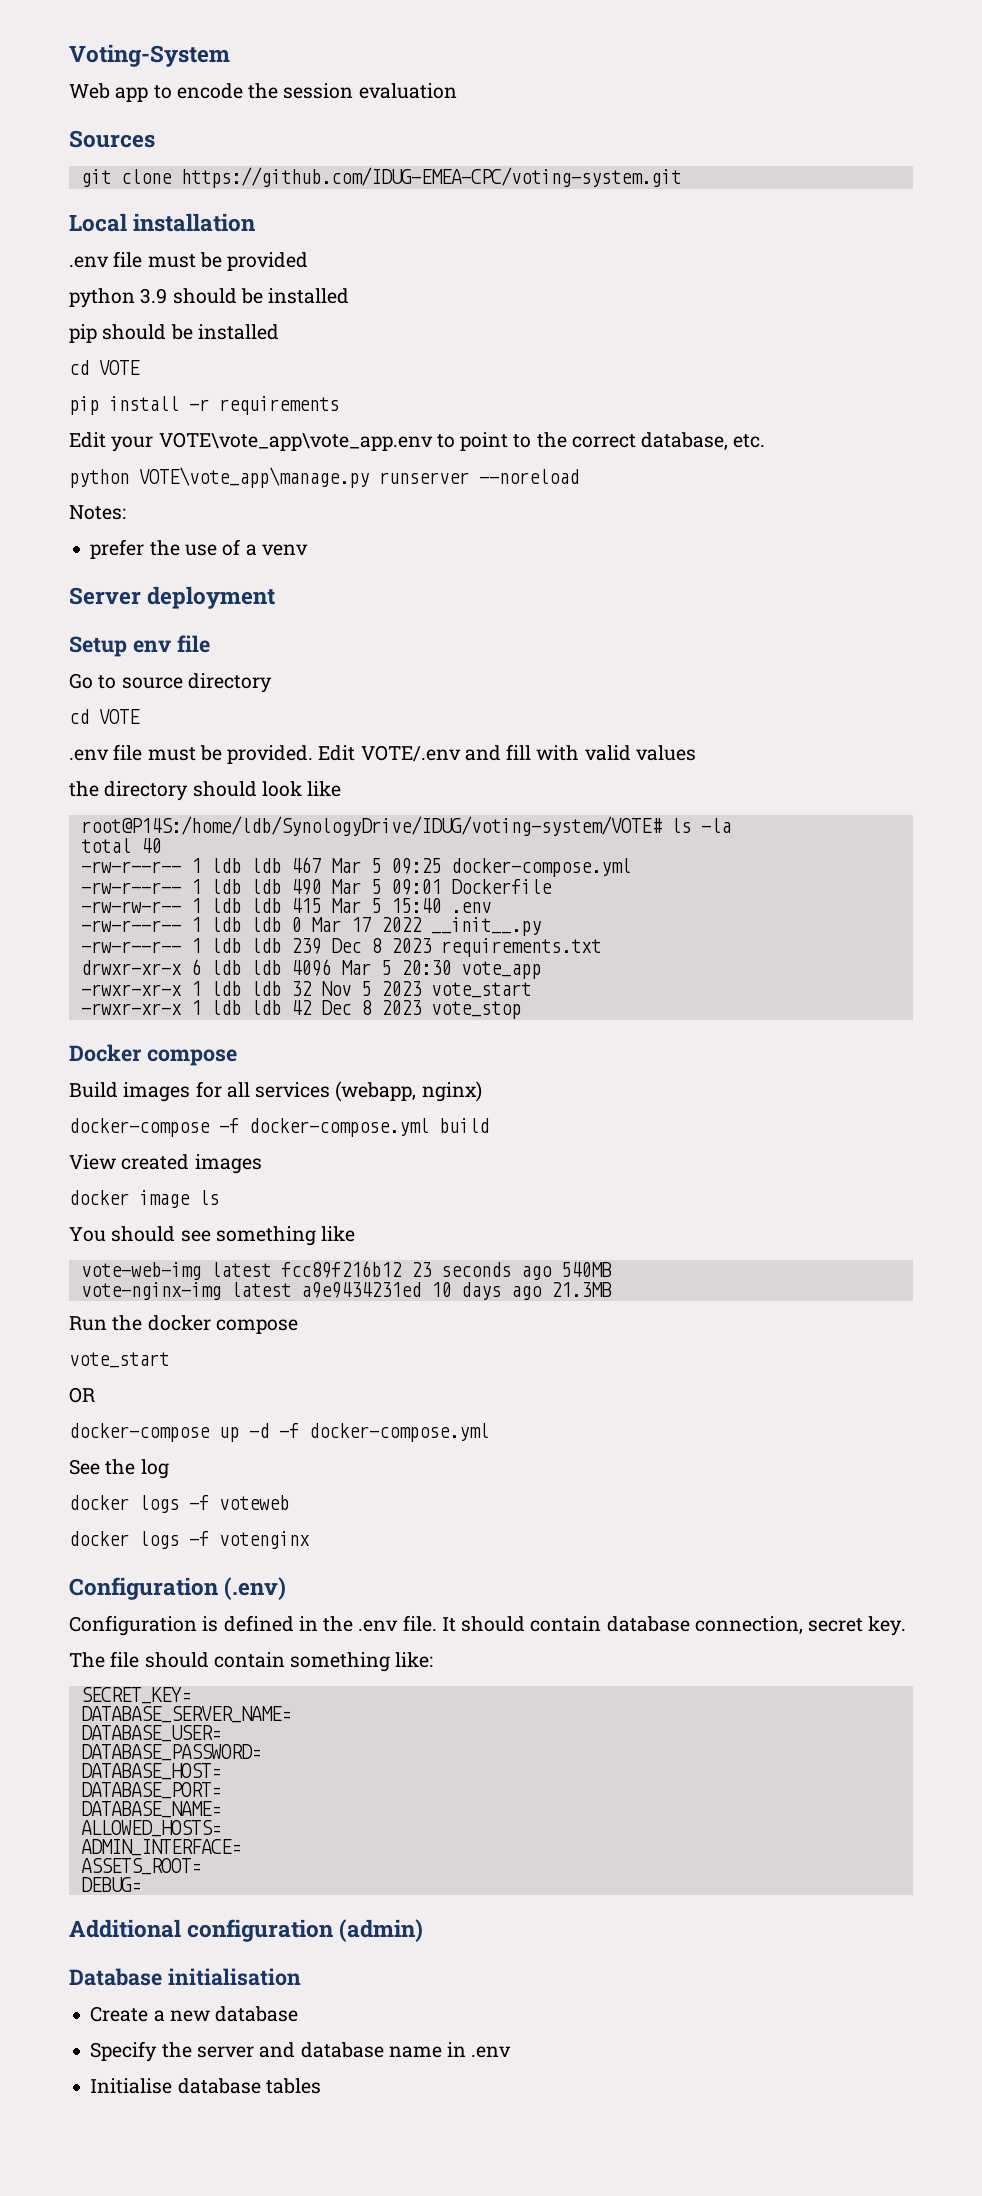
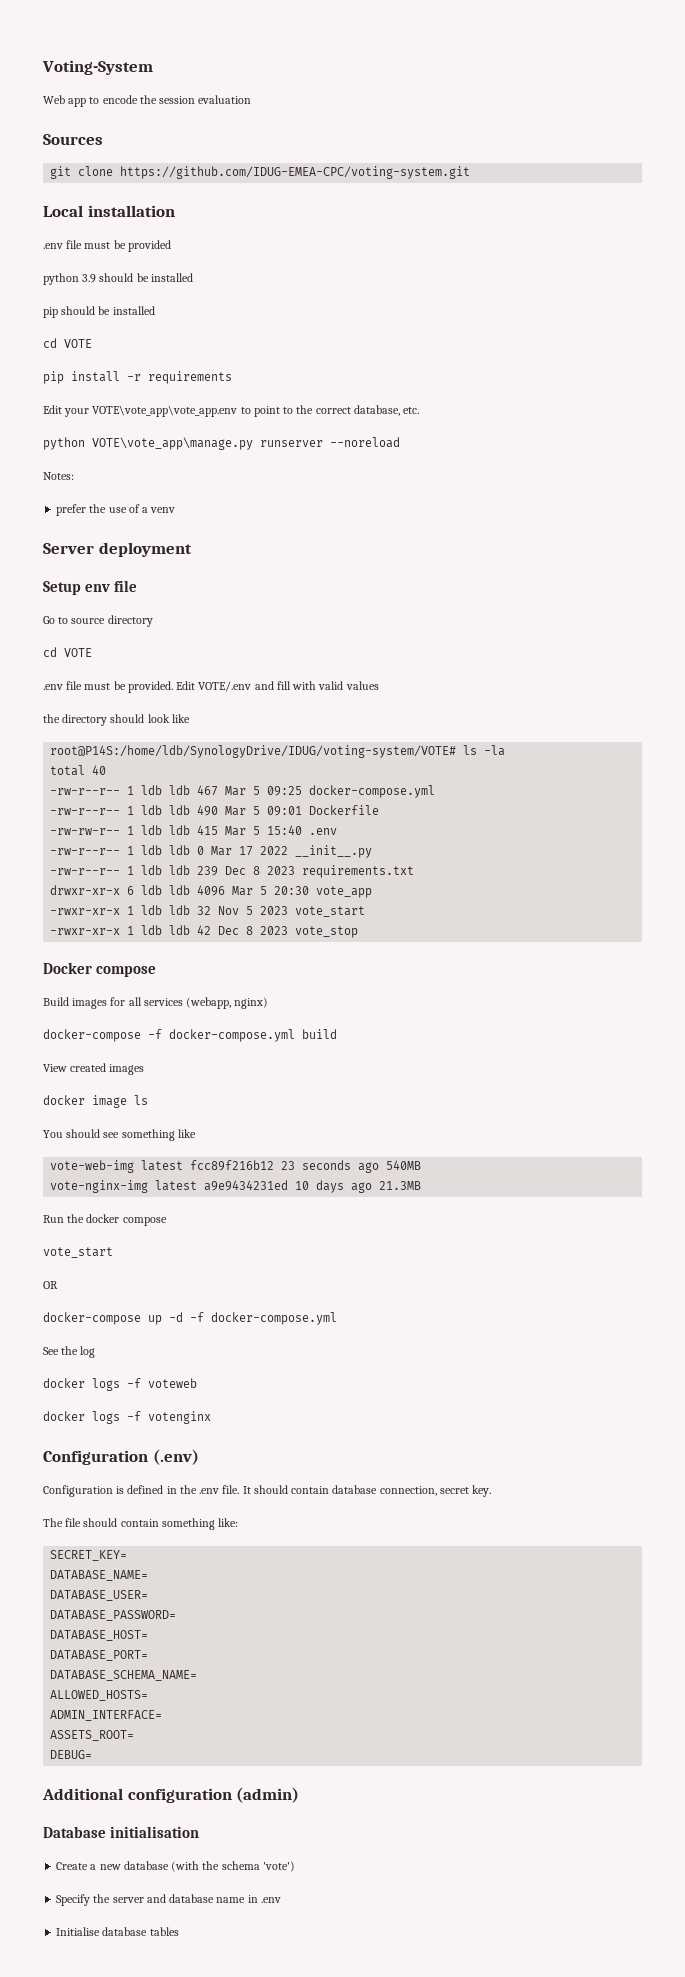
- DATABASE_SERVER_NAME=
+ DATABASE_NAME=
- DATABASE_NAME=
+ DATABASE_SCHEMA_NAME=
- Create a new database
+ Create a new database (with the schema 'vote')

